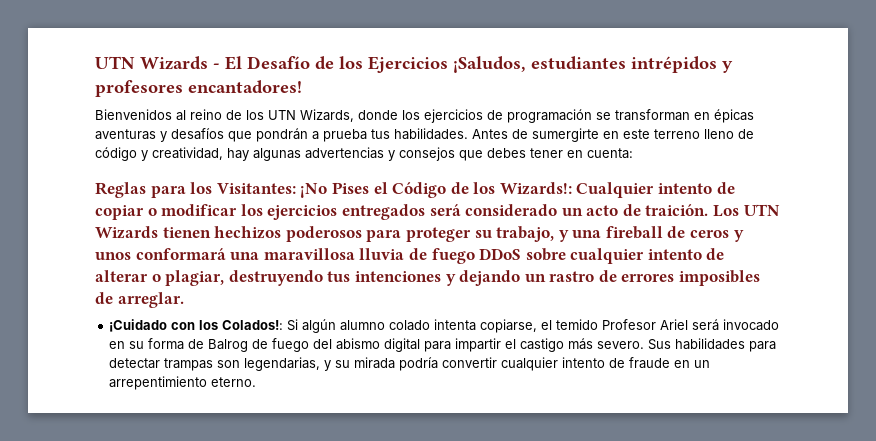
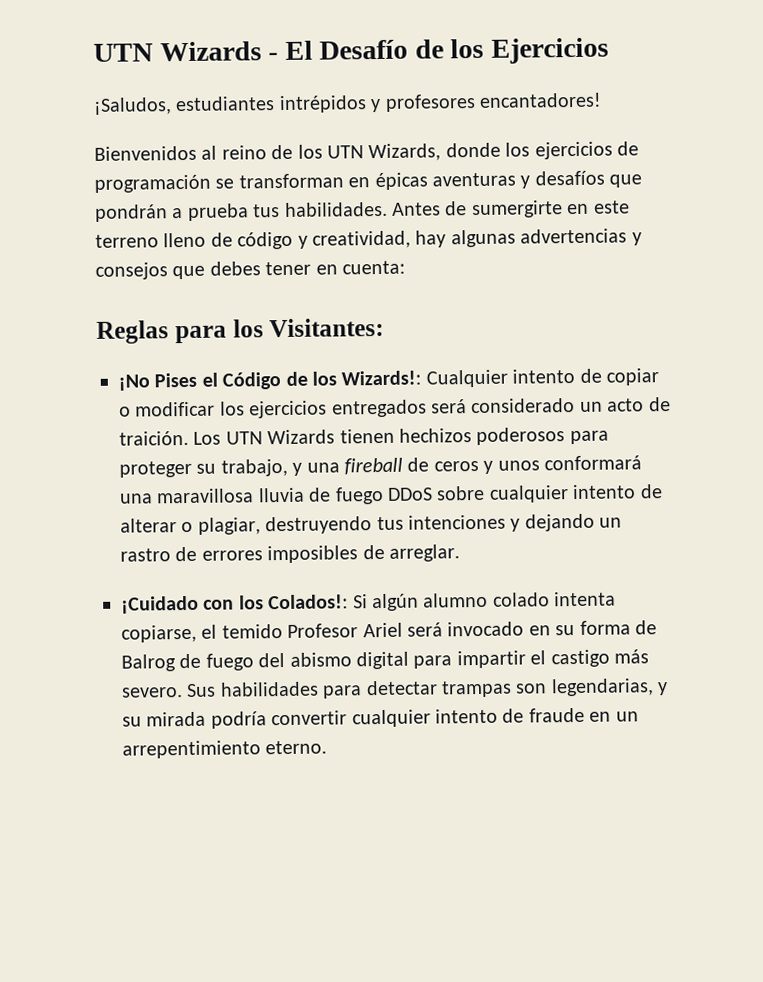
- UTN Wizards - El Desafío de los Ejercicios ¡Saludos, estudiantes intrépidos y profesores encantadores!
+ UTN Wizards - El Desafío de los Ejercicios
+ ¡Saludos, estudiantes intrépidos y profesores encantadores!
- Reglas para los Visitantes: ¡No Pises el Código de los Wizards!: Cualquier intento de copiar o modificar los ejercicios entregados será considerado un acto de traición.
+ Reglas para los Visitantes:
+ ¡No Pises el Código de los Wizards!: Cualquier intento de copiar o modificar los ejercicios entregados será considerado un acto de traición.

